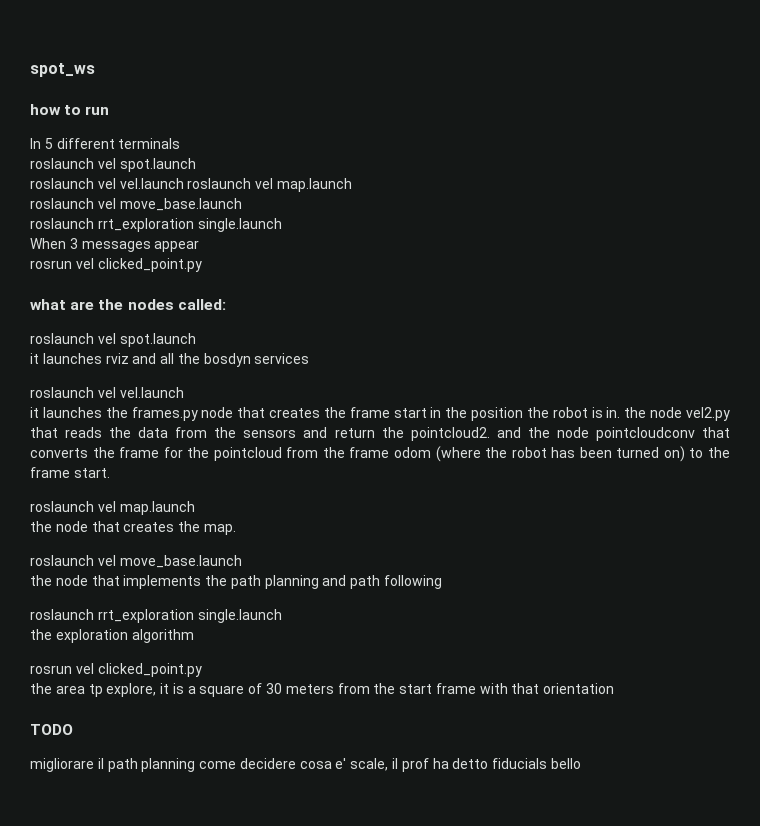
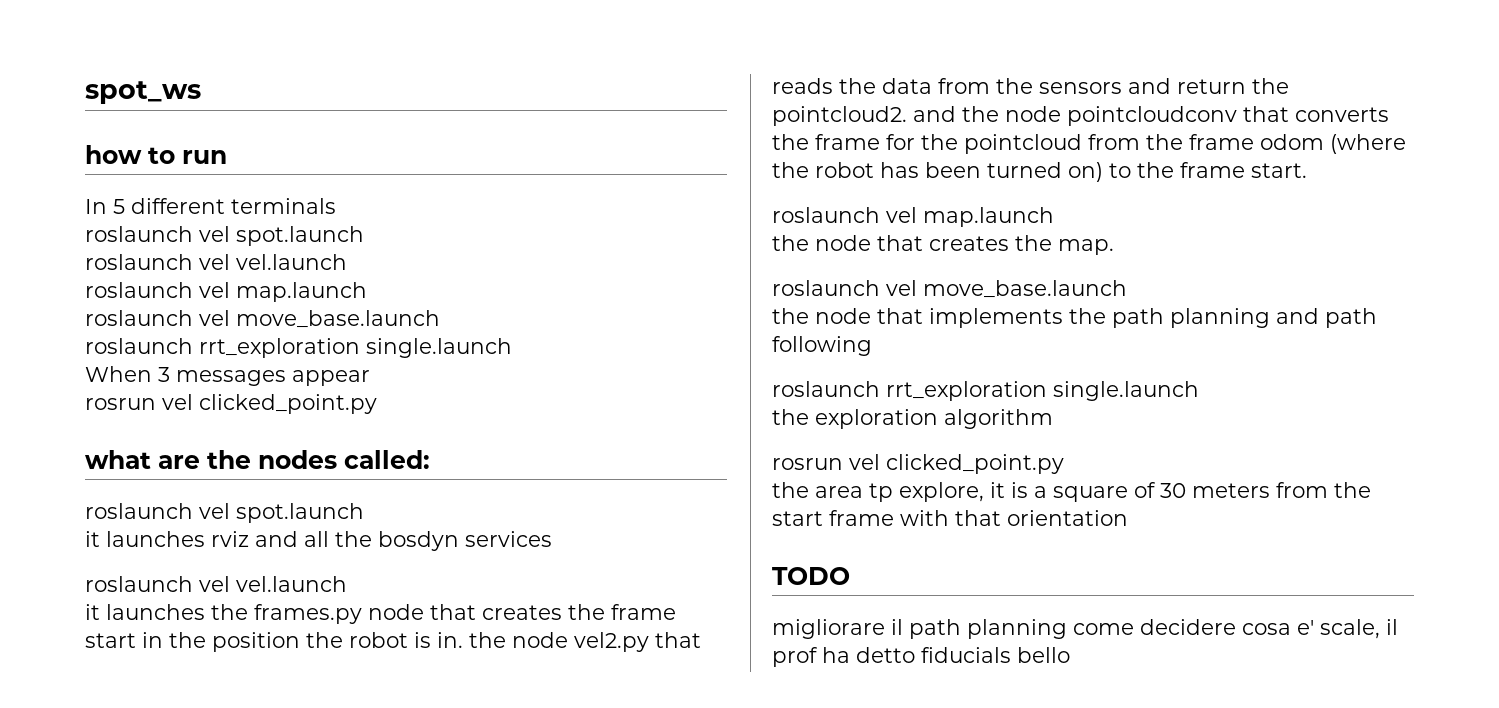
  In 5 different terminals
  roslaunch vel spot.launch
- roslaunch vel vel.launch roslaunch vel map.launch
+ roslaunch vel vel.launch
+ roslaunch vel map.launch

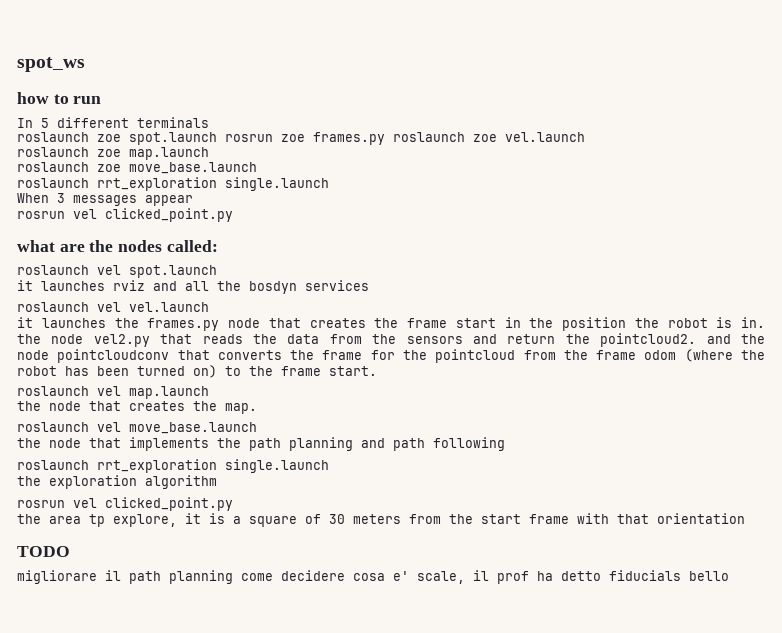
  In 5 different terminals
- roslaunch vel spot.launch
- roslaunch vel vel.launch
- roslaunch vel map.launch
- roslaunch vel move_base.launch
+ roslaunch zoe spot.launch rosrun zoe frames.py roslaunch zoe vel.launch
+ roslaunch zoe map.launch
+ roslaunch zoe move_base.launch

